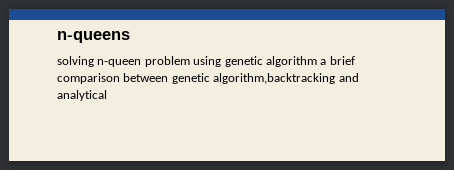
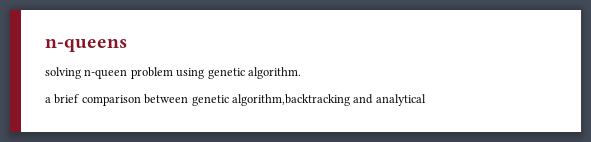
- solving n-queen problem using genetic algorithm a brief comparison between genetic algorithm,backtracking and analytical
+ solving n-queen problem using genetic algorithm.
+ a brief comparison between genetic algorithm,backtracking and analytical

